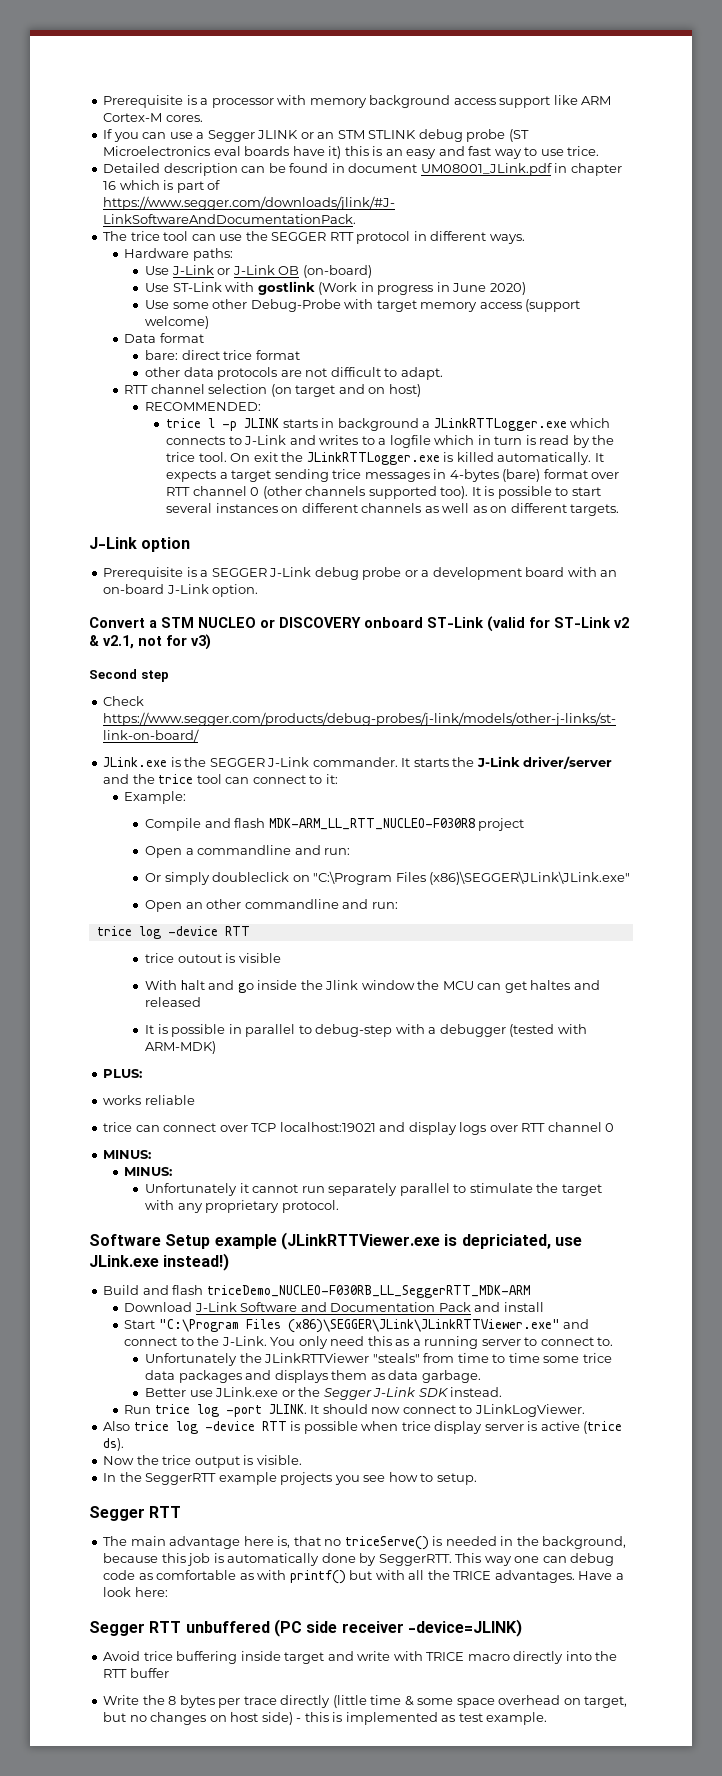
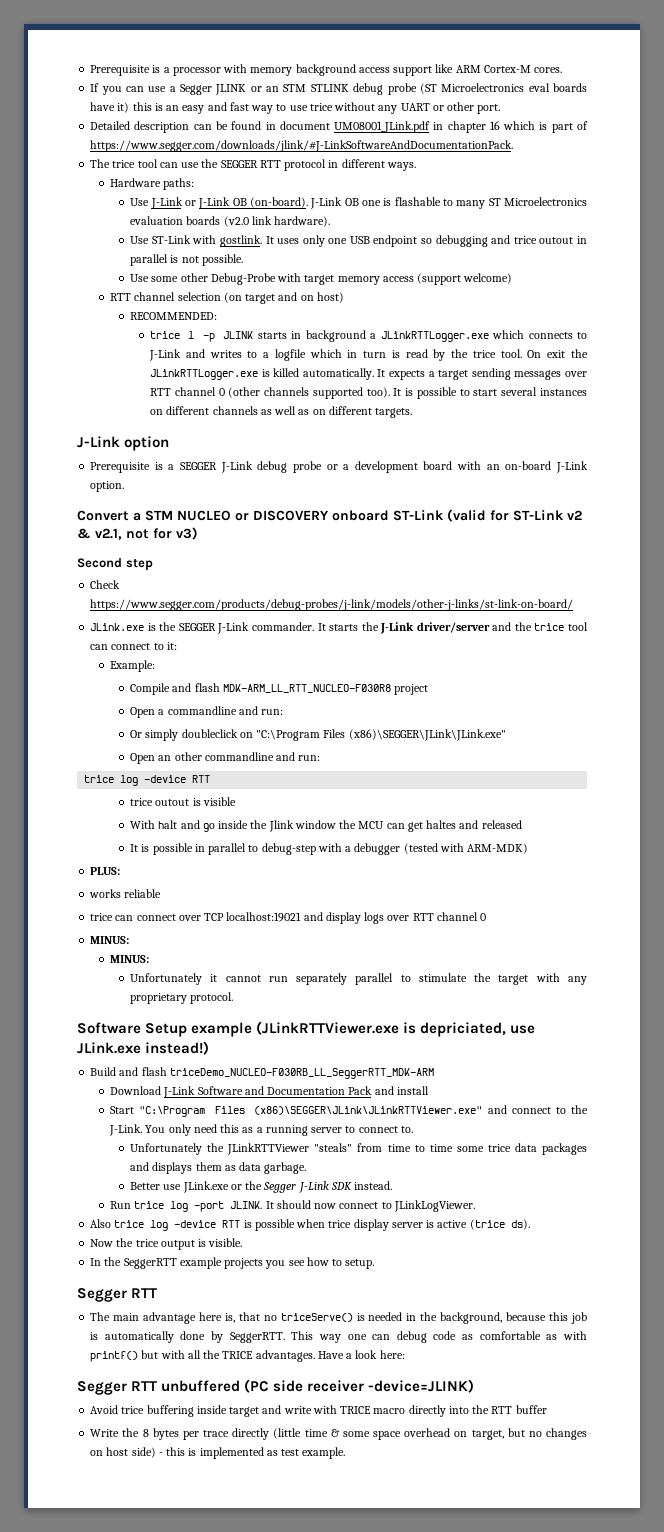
- If you can use a Segger JLINK or an STM STLINK debug probe (ST Microelectronics eval boards have it) this is an easy and fast way to use trice.
+ If you can use a Segger JLINK or an STM STLINK debug probe (ST Microelectronics eval boards have it) this is an easy and fast way to use trice without any UART or other port.
- Use J-Link or J-Link OB (on-board)
- Use ST-Link with gostlink (Work in progress in June 2020)
+ Use J-Link or J-Link OB (on-board). J-Link OB one is flashable to many ST Microelectronics evaluation boards (v2.0 link hardware).
+ Use ST-Link with gostlink. It uses only one USB endpoint so debugging and trice outout in parallel is not possible.
- Data format
- bare: direct trice format
- other data protocols are not difficult to adapt.
- It expects a target sending trice messages in 4-bytes (bare) format over RTT channel 0 (other channels supported too).
+ It expects a target sending messages over RTT channel 0 (other channels supported too).

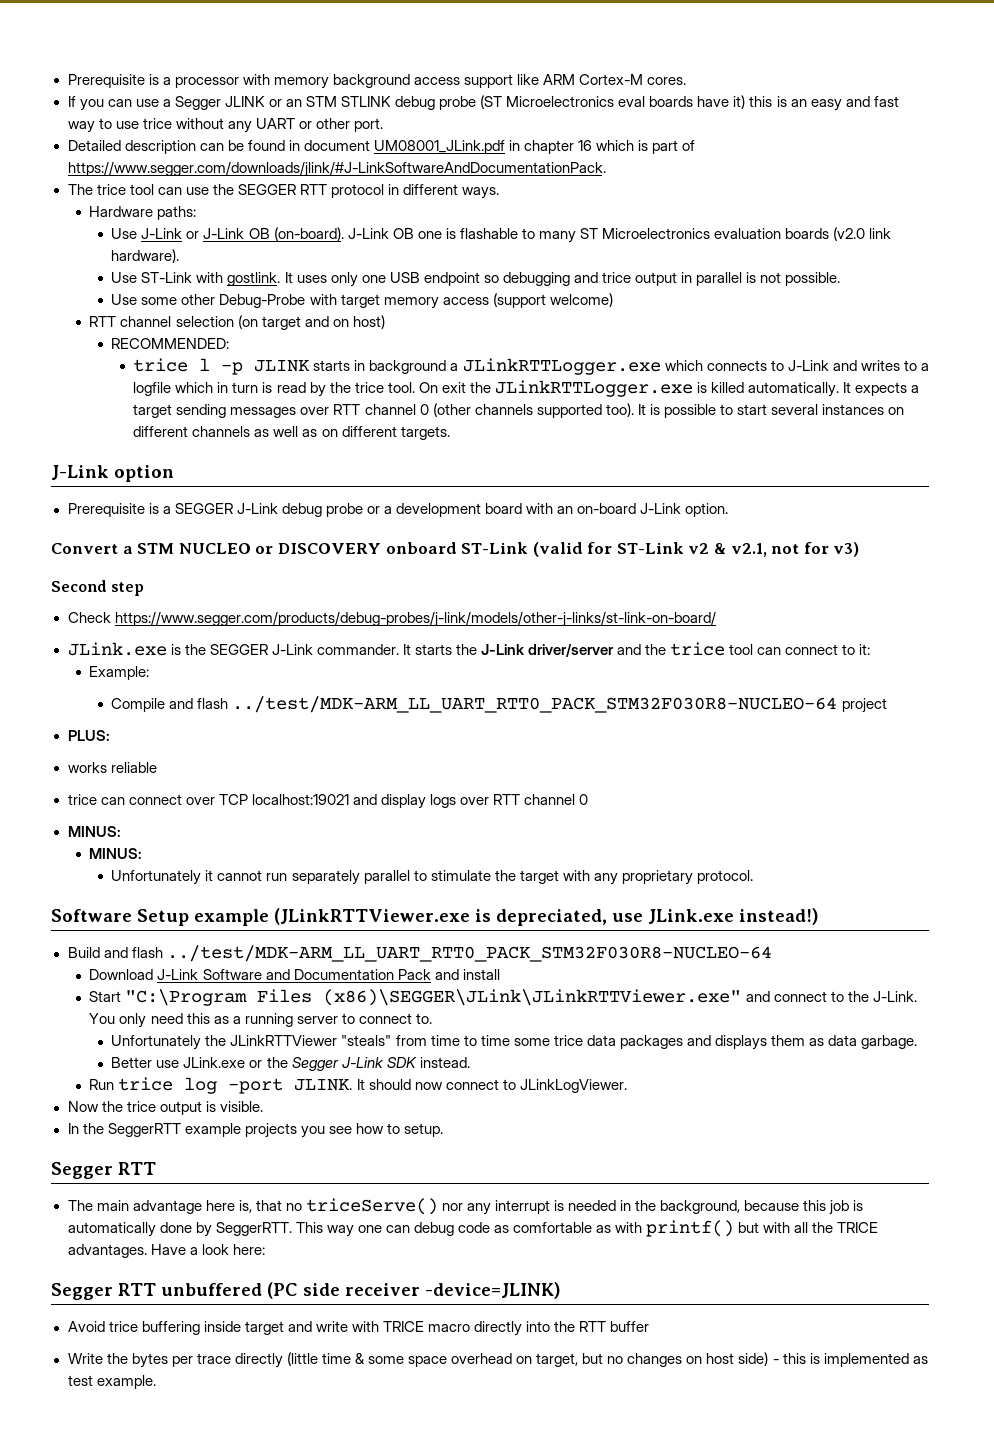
- It uses only one USB endpoint so debugging and trice outout in parallel is not possible.
+ It uses only one USB endpoint so debugging and trice output in parallel is not possible.
- Compile and flash MDK-ARM_LL_RTT_NUCLEO-F030R8 project
+ Compile and flash ../test/MDK-ARM_LL_UART_RTT0_PACK_STM32F030R8-NUCLEO-64 project
- Open a commandline and run:
- Or simply doubleclick on "C:\Program Files (x86)\SEGGER\JLink\JLink.exe"
- Open an other commandline and run:
- trice log -device RTT
- trice outout is visible
- With halt and go inside the Jlink window the MCU can get haltes and released
- It is possible in parallel to debug-step with a debugger (tested with ARM-MDK)
- Software Setup example (JLinkRTTViewer.exe is depriciated, use JLink.exe instead!)
+ Software Setup example (JLinkRTTViewer.exe is depreciated, use JLink.exe instead!)
- Build and flash triceDemo_NUCLEO-F030RB_LL_SeggerRTT_MDK-ARM
+ Build and flash ../test/MDK-ARM_LL_UART_RTT0_PACK_STM32F030R8-NUCLEO-64
- Also trice log -device RTT is possible when trice display server is active (trice ds).
- The main advantage here is, that no triceServe() is needed in the background, because this job is automatically done by SeggerRTT.
+ The main advantage here is, that no triceServe() nor any interrupt is needed in the background, because this job is automatically done by SeggerRTT.
- Write the 8 bytes per trace directly (little time & some space overhead on target, but no changes on host side) - this is implemented as test example.
+ Write the bytes per trace directly (little time & some space overhead on target, but no changes on host side) - this is implemented as test example.

